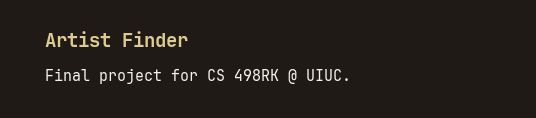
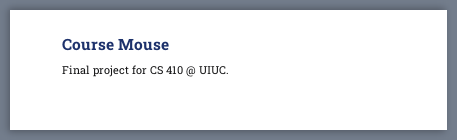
- Artist Finder
+ Course Mouse
- Final project for CS 498RK @ UIUC.
+ Final project for CS 410 @ UIUC.

